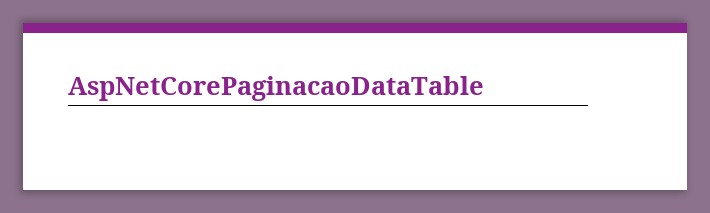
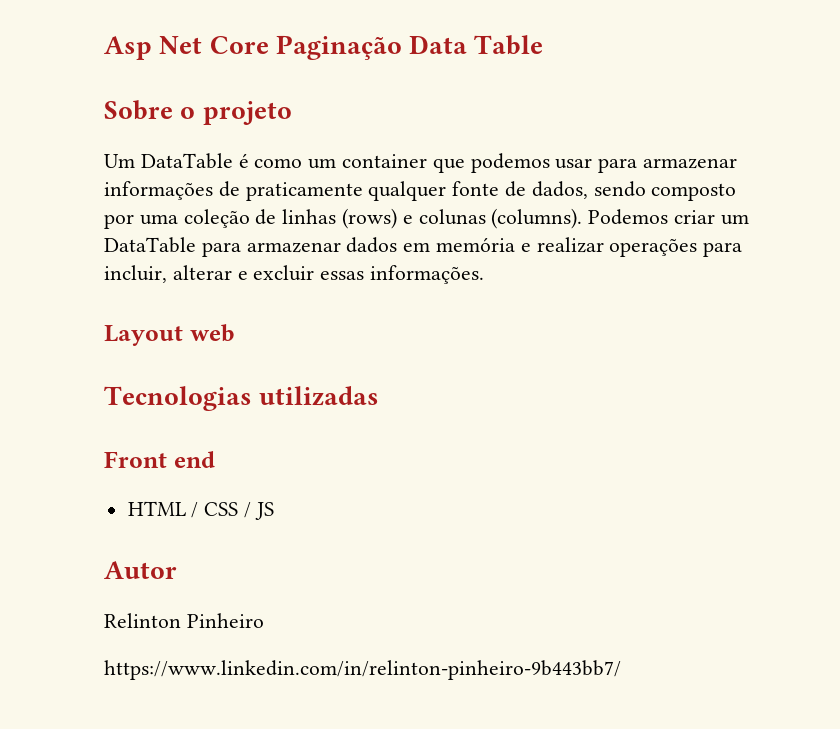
- AspNetCorePaginacaoDataTable
+ Asp Net Core Paginação Data Table
+ Sobre o projeto
+ Um DataTable é como um container que podemos usar para armazenar informações de praticamente qualquer fonte de dados, sendo composto por uma coleção de linhas (rows) e colunas (columns). Podemos criar um DataTable para armazenar dados em memória e realizar operações para incluir, alterar e excluir essas informações.
+ Layout web
+ Tecnologias utilizadas
+ Front end
+ HTML / CSS / JS
+ Autor
+ Relinton Pinheiro
+ https://www.linkedin.com/in/relinton-pinheiro-9b443bb7/

